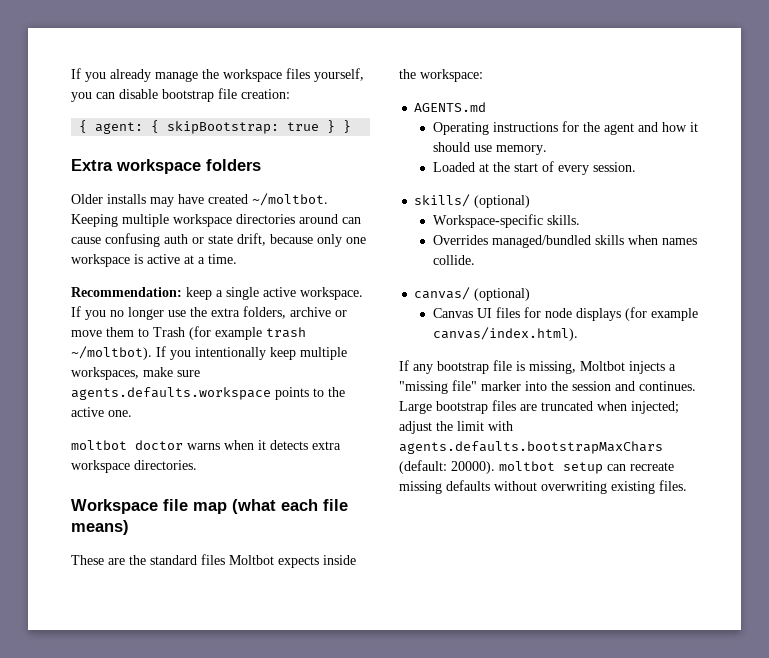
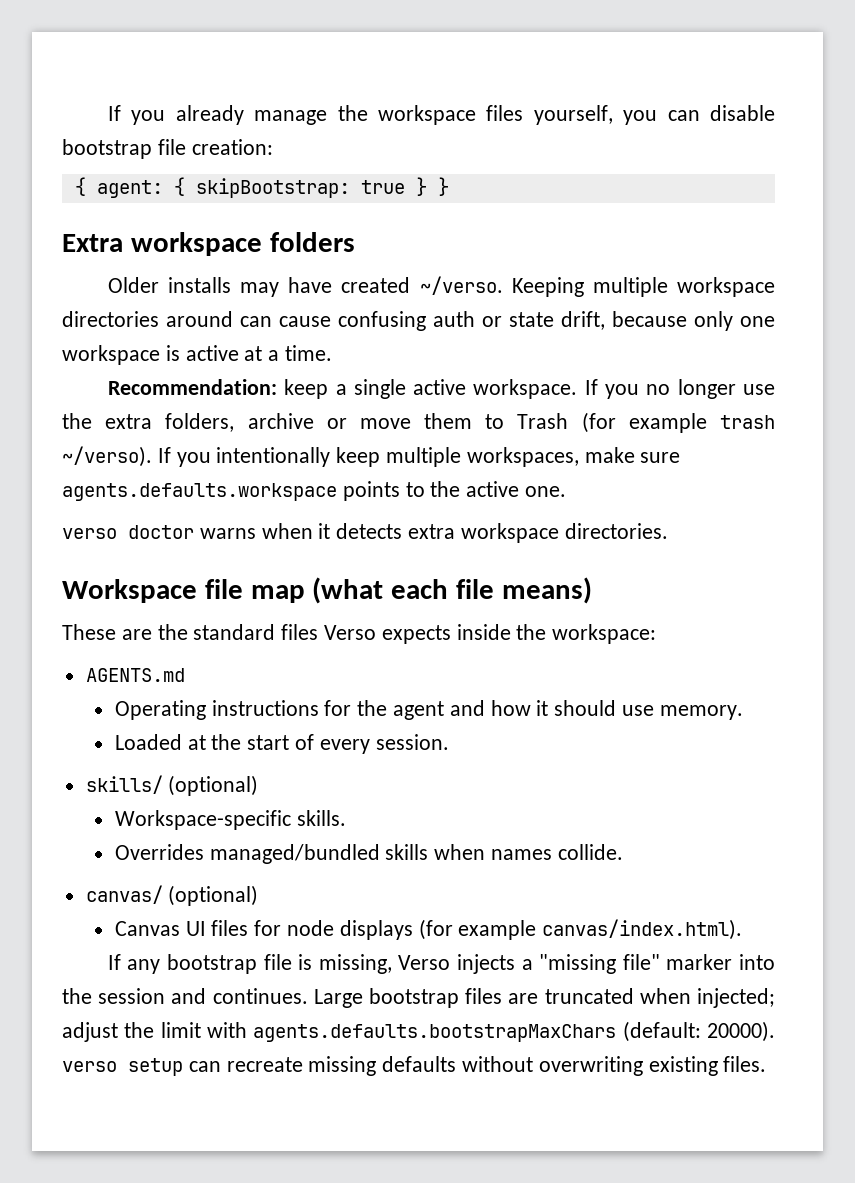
- Older installs may have created ~/moltbot.
+ Older installs may have created ~/verso.
- If you no longer use the extra folders, archive or move them to Trash (for example trash ~/moltbot).
+ If you no longer use the extra folders, archive or move them to Trash (for example trash ~/verso).
- moltbot doctor warns when it detects extra workspace directories.
+ verso doctor warns when it detects extra workspace directories.
- These are the standard files Moltbot expects inside the workspace:
+ These are the standard files Verso expects inside the workspace:
- If any bootstrap file is missing, Moltbot injects a "missing file" marker into the session and continues.
+ If any bootstrap file is missing, Verso injects a "missing file" marker into the session and continues.
- Large bootstrap files are truncated when injected; adjust the limit with agents.defaults.bootstrapMaxChars (default: 20000). moltbot setup can recreate missing defaults without overwriting existing files.
+ Large bootstrap files are truncated when injected; adjust the limit with agents.defaults.bootstrapMaxChars (default: 20000). verso setup can recreate missing defaults without overwriting existing files.

